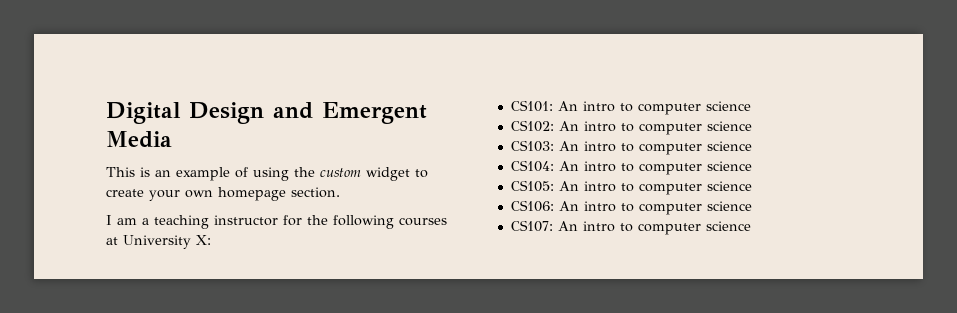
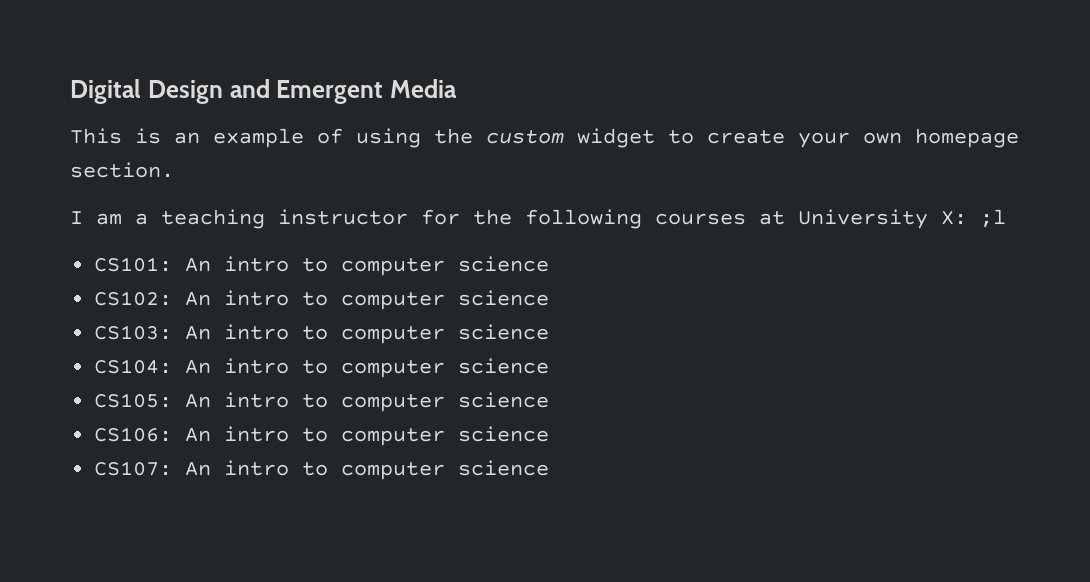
- I am a teaching instructor for the following courses at University X:
+ I am a teaching instructor for the following courses at University X: ;l

